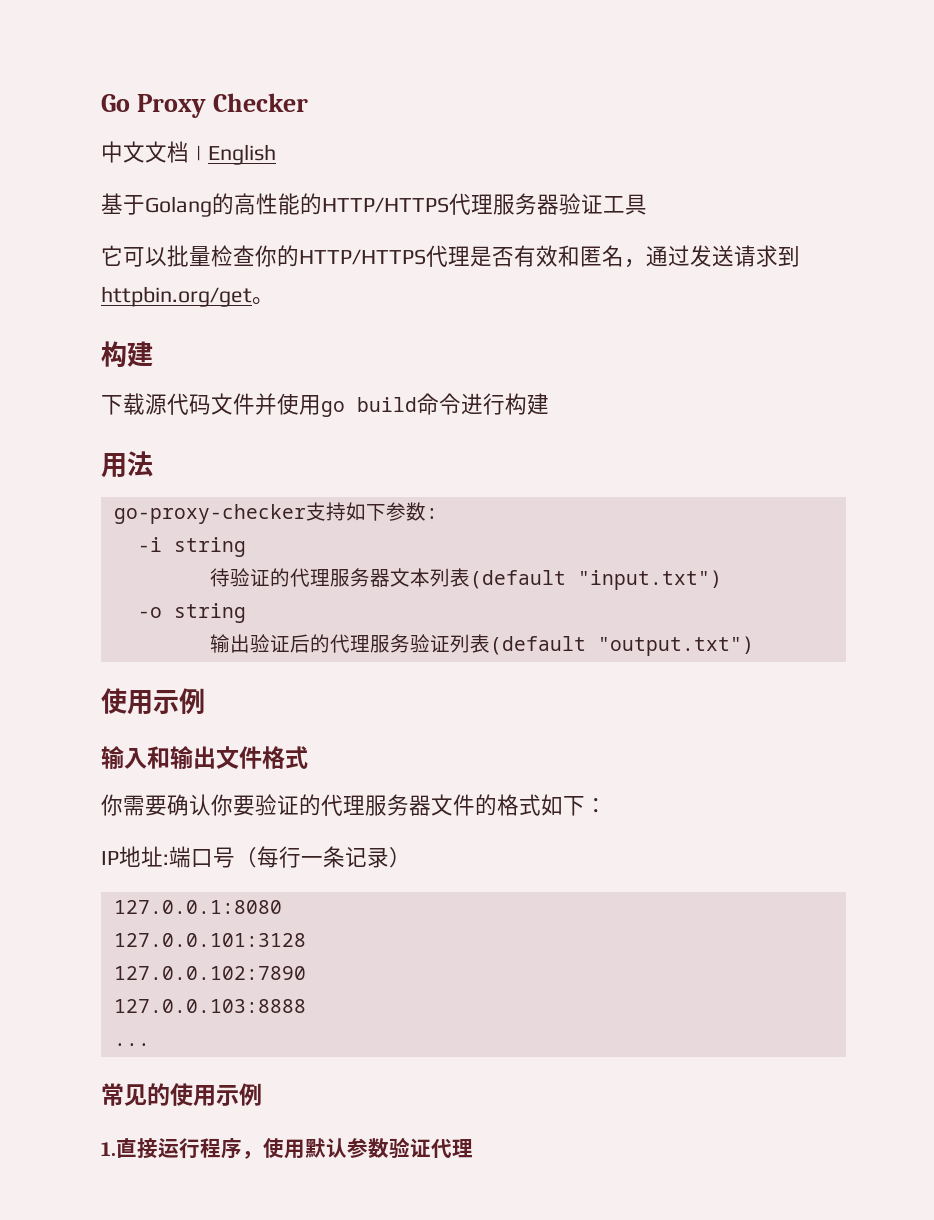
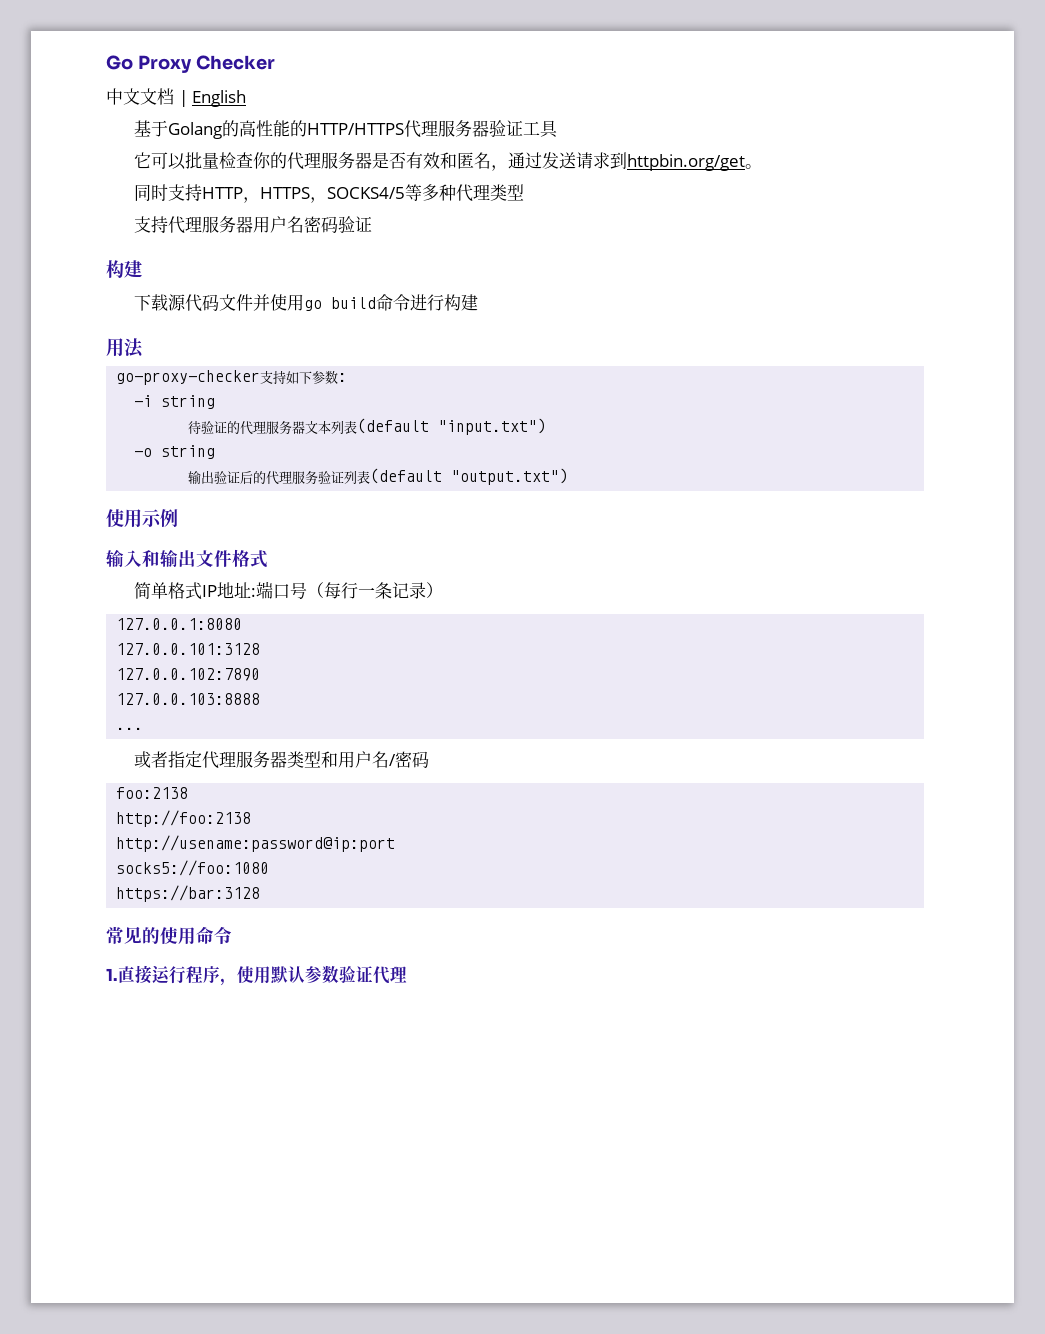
- 它可以批量检查你的HTTP/HTTPS代理是否有效和匿名，通过发送请求到httpbin.org/get。
+ 它可以批量检查你的代理服务器是否有效和匿名，通过发送请求到httpbin.org/get。
+ 同时支持HTTP，HTTPS，SOCKS4/5等多种代理类型
+ 支持代理服务器用户名密码验证
- 你需要确认你要验证的代理服务器文件的格式如下：
- IP地址:端口号（每行一条记录）
+ 简单格式IP地址:端口号（每行一条记录）
+ 或者指定代理服务器类型和用户名/密码
+ foo:2138
+ http://foo:2138
+ http://usename:password@ip:port
+ socks5://foo:1080
+ https://bar:3128
- 常见的使用示例
+ 常见的使用命令

